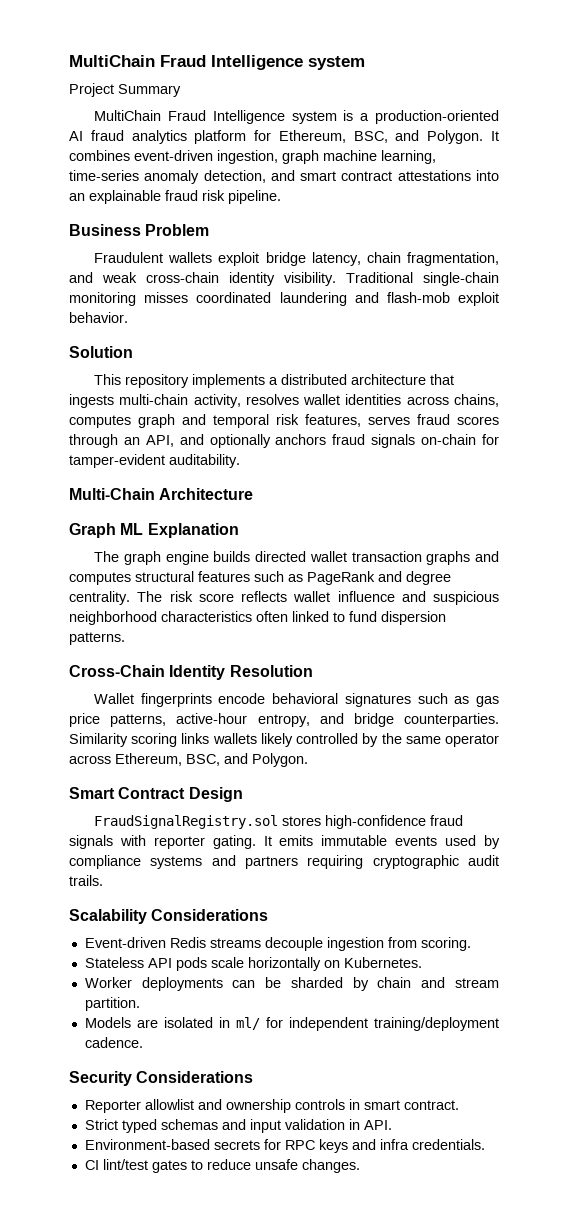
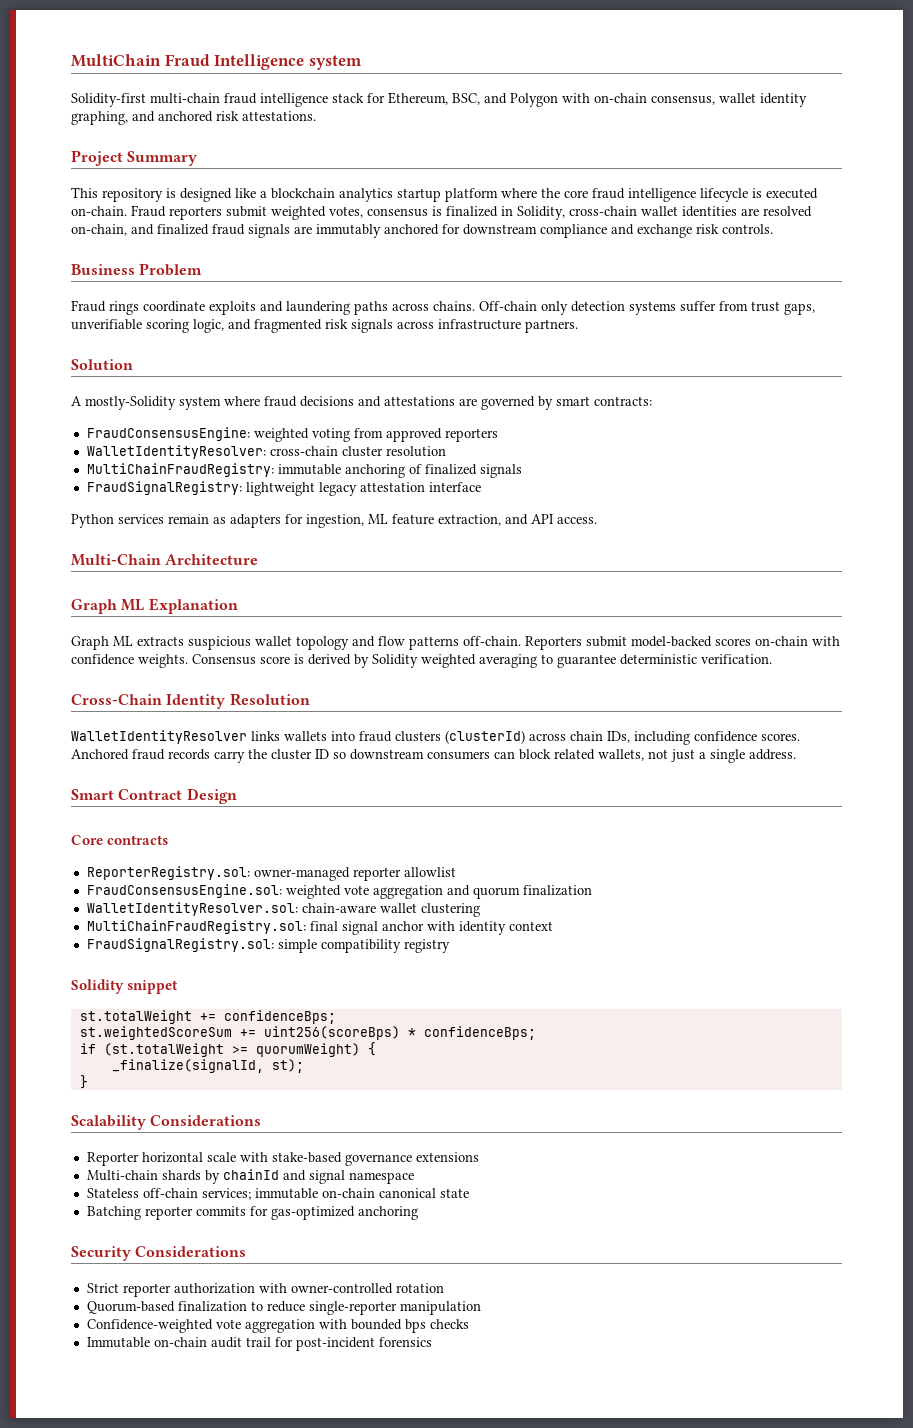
+ Solidity-first multi-chain fraud intelligence stack for Ethereum, BSC, and Polygon with on-chain consensus, wallet identity graphing, and anchored risk attestations.
  Project Summary
- MultiChain Fraud Intelligence system is a production-oriented AI fraud analytics platform for Ethereum, BSC, and Polygon. It combines event-driven ingestion, graph machine learning, time-series anomaly detection, and smart contract attestations into an explainable fraud risk pipeline.
+ This repository is designed like a blockchain analytics startup platform where the core fraud intelligence lifecycle is executed on-chain. Fraud reporters submit weighted votes, consensus is finalized in Solidity, cross-chain wallet identities are resolved on-chain, and finalized fraud signals are immutably anchored for downstream compliance and exchange risk controls.
  Business Problem
- Fraudulent wallets exploit bridge latency, chain fragmentation, and weak cross-chain identity visibility. Traditional single-chain monitoring misses coordinated laundering and flash-mob exploit behavior.
+ Fraud rings coordinate exploits and laundering paths across chains. Off-chain only detection systems suffer from trust gaps, unverifiable scoring logic, and fragmented risk signals across infrastructure partners.
  Solution
- This repository implements a distributed architecture that ingests multi-chain activity, resolves wallet identities across chains, computes graph and temporal risk features, serves fraud scores through an API, and optionally anchors fraud signals on-chain for tamper-evident auditability.
+ A mostly-Solidity system where fraud decisions and attestations are governed by smart contracts:
+ FraudConsensusEngine: weighted voting from approved reporters
+ WalletIdentityResolver: cross-chain cluster resolution
+ MultiChainFraudRegistry: immutable anchoring of finalized signals
+ FraudSignalRegistry: lightweight legacy attestation interface
+ Python services remain as adapters for ingestion, ML feature extraction, and API access.
- The graph engine builds directed wallet transaction graphs and computes structural features such as PageRank and degree centrality. The risk score reflects wallet influence and suspicious neighborhood characteristics often linked to fund dispersion patterns.
+ Graph ML extracts suspicious wallet topology and flow patterns off-chain. Reporters submit model-backed scores on-chain with confidence weights. Consensus score is derived by Solidity weighted averaging to guarantee deterministic verification.
  Cross-Chain Identity Resolution
- Wallet fingerprints encode behavioral signatures such as gas price patterns, active-hour entropy, and bridge counterparties. Similarity scoring links wallets likely controlled by the same operator across Ethereum, BSC, and Polygon.
+ WalletIdentityResolver links wallets into fraud clusters (clusterId) across chain IDs, including confidence scores. Anchored fraud records carry the cluster ID so downstream consumers can block related wallets, not just a single address.
  Smart Contract Design
- FraudSignalRegistry.sol stores high-confidence fraud signals with reporter gating. It emits immutable events used by compliance systems and partners requiring cryptographic audit trails.
+ Core contracts
+ ReporterRegistry.sol: owner-managed reporter allowlist
+ FraudConsensusEngine.sol: weighted vote aggregation and quorum finalization
+ WalletIdentityResolver.sol: chain-aware wallet clustering
+ MultiChainFraudRegistry.sol: final signal anchor with identity context
+ FraudSignalRegistry.sol: simple compatibility registry
+ Solidity snippet
+ st.totalWeight += confidenceBps;
+ st.weightedScoreSum += uint256(scoreBps) * confidenceBps;
+ if (st.totalWeight >= quorumWeight) {
+ _finalize(signalId, st);
+ }
  Scalability Considerations
- Event-driven Redis streams decouple ingestion from scoring.
- Stateless API pods scale horizontally on Kubernetes.
- Worker deployments can be sharded by chain and stream partition.
- Models are isolated in ml/ for independent training/deployment cadence.
+ Reporter horizontal scale with stake-based governance extensions
+ Multi-chain shards by chainId and signal namespace
+ Stateless off-chain services; immutable on-chain canonical state
+ Batching reporter commits for gas-optimized anchoring
  Security Considerations
- Reporter allowlist and ownership controls in smart contract.
- Strict typed schemas and input validation in API.
- Environment-based secrets for RPC keys and infra credentials.
- CI lint/test gates to reduce unsafe changes.
+ Strict reporter authorization with owner-controlled rotation
+ Quorum-based finalization to reduce single-reporter manipulation
+ Confidence-weighted vote aggregation with bounded bps checks
+ Immutable on-chain audit trail for post-incident forensics

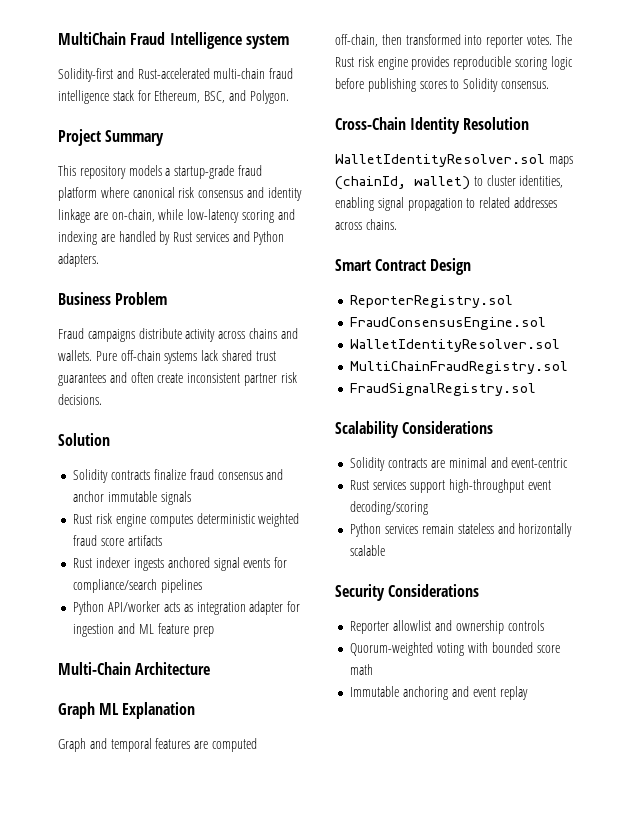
- Solidity-first multi-chain fraud intelligence stack for Ethereum, BSC, and Polygon with on-chain consensus, wallet identity graphing, and anchored risk attestations.
+ Solidity-first and Rust-accelerated multi-chain fraud intelligence stack for Ethereum, BSC, and Polygon.
  Project Summary
- This repository is designed like a blockchain analytics startup platform where the core fraud intelligence lifecycle is executed on-chain. Fraud reporters submit weighted votes, consensus is finalized in Solidity, cross-chain wallet identities are resolved on-chain, and finalized fraud signals are immutably anchored for downstream compliance and exchange risk controls.
+ This repository models a startup-grade fraud platform where canonical risk consensus and identity linkage are on-chain, while low-latency scoring and indexing are handled by Rust services and Python adapters.
  Business Problem
- Fraud rings coordinate exploits and laundering paths across chains. Off-chain only detection systems suffer from trust gaps, unverifiable scoring logic, and fragmented risk signals across infrastructure partners.
+ Fraud campaigns distribute activity across chains and wallets. Pure off-chain systems lack shared trust guarantees and often create inconsistent partner risk decisions.
  Solution
- A mostly-Solidity system where fraud decisions and attestations are governed by smart contracts:
- FraudConsensusEngine: weighted voting from approved reporters
- WalletIdentityResolver: cross-chain cluster resolution
- MultiChainFraudRegistry: immutable anchoring of finalized signals
- FraudSignalRegistry: lightweight legacy attestation interface
- Python services remain as adapters for ingestion, ML feature extraction, and API access.
+ Solidity contracts finalize fraud consensus and anchor immutable signals
+ Rust risk engine computes deterministic weighted fraud score artifacts
+ Rust indexer ingests anchored signal events for compliance/search pipelines
+ Python API/worker acts as integration adapter for ingestion and ML feature prep
- Graph ML extracts suspicious wallet topology and flow patterns off-chain. Reporters submit model-backed scores on-chain with confidence weights. Consensus score is derived by Solidity weighted averaging to guarantee deterministic verification.
+ Graph and temporal features are computed off-chain, then transformed into reporter votes. The Rust risk engine provides reproducible scoring logic before publishing scores to Solidity consensus.
  Cross-Chain Identity Resolution
- WalletIdentityResolver links wallets into fraud clusters (clusterId) across chain IDs, including confidence scores. Anchored fraud records carry the cluster ID so downstream consumers can block related wallets, not just a single address.
+ WalletIdentityResolver.sol maps (chainId, wallet) to cluster identities, enabling signal propagation to related addresses across chains.
  Smart Contract Design
- Core contracts
- ReporterRegistry.sol: owner-managed reporter allowlist
- FraudConsensusEngine.sol: weighted vote aggregation and quorum finalization
- WalletIdentityResolver.sol: chain-aware wallet clustering
- MultiChainFraudRegistry.sol: final signal anchor with identity context
- FraudSignalRegistry.sol: simple compatibility registry
- Solidity snippet
- st.totalWeight += confidenceBps;
- st.weightedScoreSum += uint256(scoreBps) * confidenceBps;
- if (st.totalWeight >= quorumWeight) {
- _finalize(signalId, st);
- }
+ ReporterRegistry.sol
+ FraudConsensusEngine.sol
+ WalletIdentityResolver.sol
+ MultiChainFraudRegistry.sol
+ FraudSignalRegistry.sol
  Scalability Considerations
- Reporter horizontal scale with stake-based governance extensions
- Multi-chain shards by chainId and signal namespace
- Stateless off-chain services; immutable on-chain canonical state
- Batching reporter commits for gas-optimized anchoring
+ Solidity contracts are minimal and event-centric
+ Rust services support high-throughput event decoding/scoring
+ Python services remain stateless and horizontally scalable
  Security Considerations
- Strict reporter authorization with owner-controlled rotation
- Quorum-based finalization to reduce single-reporter manipulation
- Confidence-weighted vote aggregation with bounded bps checks
- Immutable on-chain audit trail for post-incident forensics
+ Reporter allowlist and ownership controls
+ Quorum-weighted voting with bounded score math
+ Immutable anchoring and event replay

